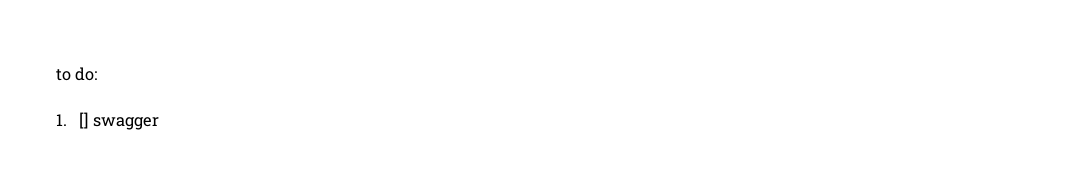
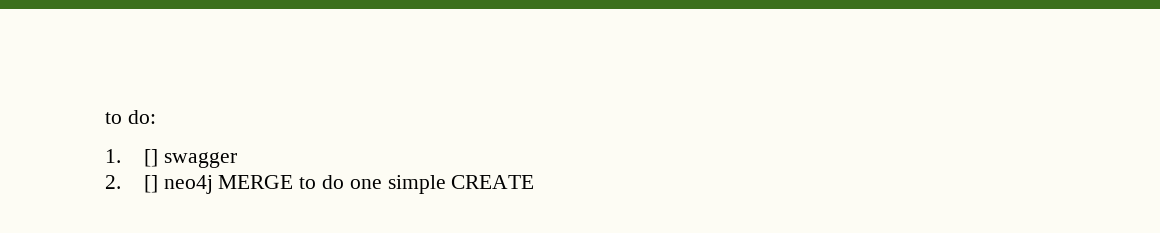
+ 2. [] neo4j MERGE to do one simple CREATE

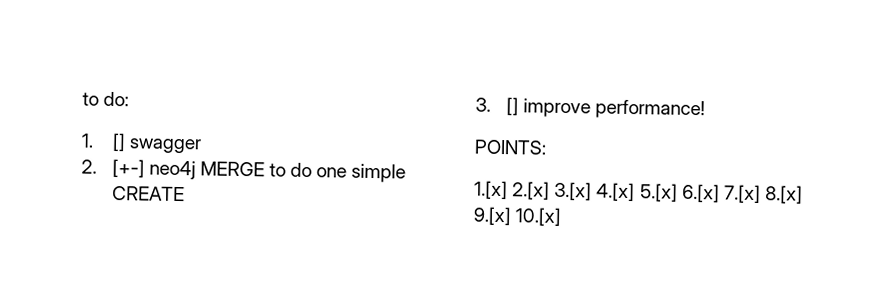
- 2. [] neo4j MERGE to do one simple CREATE
+ 2. [+-] neo4j MERGE to do one simple CREATE
+ 3. [] improve performance!
+ POINTS:
+ 1.[x] 2.[x] 3.[x] 4.[x] 5.[x] 6.[x] 7.[x] 8.[x] 9.[x] 10.[x]

